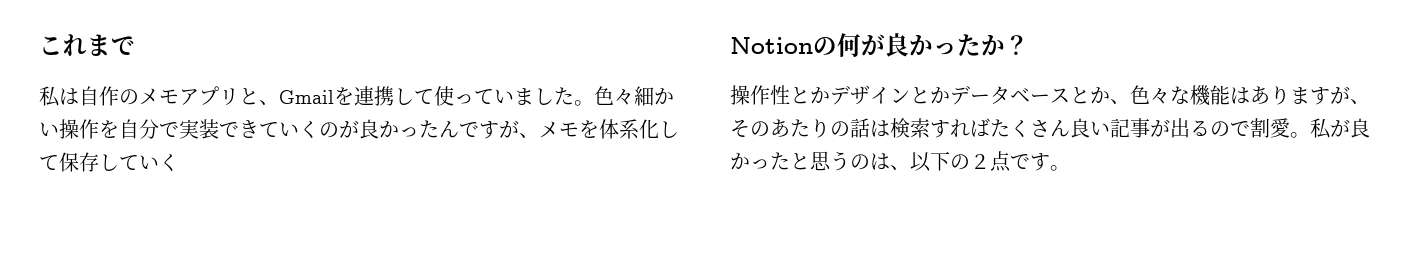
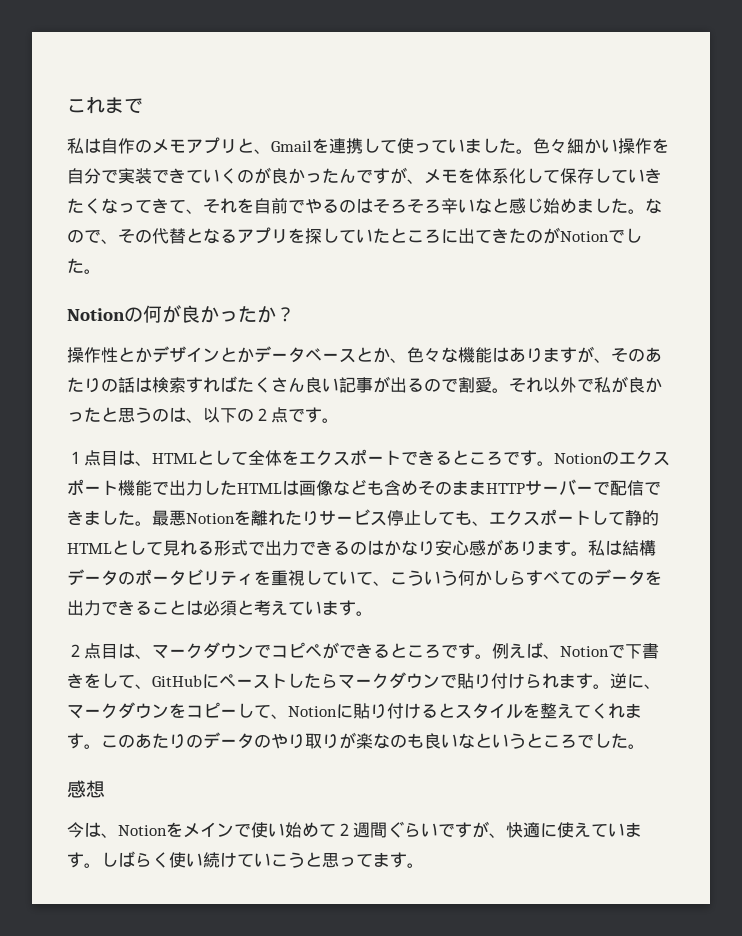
- 色々細かい操作を自分で実装できていくのが良かったんですが、メモを体系化して保存していく
+ 色々細かい操作を自分で実装できていくのが良かったんですが、メモを体系化して保存していきたくなってきて、それを自前でやるのはそろそろ辛いなと感じ始めました。なので、その代替となるアプリを探していたところに出てきたのがNotionでした。
- 私が良かったと思うのは、以下の２点です。
+ それ以外で私が良かったと思うのは、以下の２点です。
+ １点目は、HTMLとして全体をエクスポートできるところです。Notionのエクスポート機能で出力したHTMLは画像なども含めそのままHTTPサーバーで配信できました。最悪Notionを離れたりサービス停止しても、エクスポートして静的HTMLとして見れる形式で出力できるのはかなり安心感があります。私は結構データのポータビリティを重視していて、こういう何かしらすべてのデータを出力できることは必須と考えています。
+ ２点目は、マークダウンでコピペができるところです。例えば、Notionで下書きをして、GitHubにペーストしたらマークダウンで貼り付けられます。逆に、マークダウンをコピーして、Notionに貼り付けるとスタイルを整えてくれます。このあたりのデータのやり取りが楽なのも良いなというところでした。
+ 感想
+ 今は、Notionをメインで使い始めて２週間ぐらいですが、快適に使えています。しばらく使い続けていこうと思ってます。

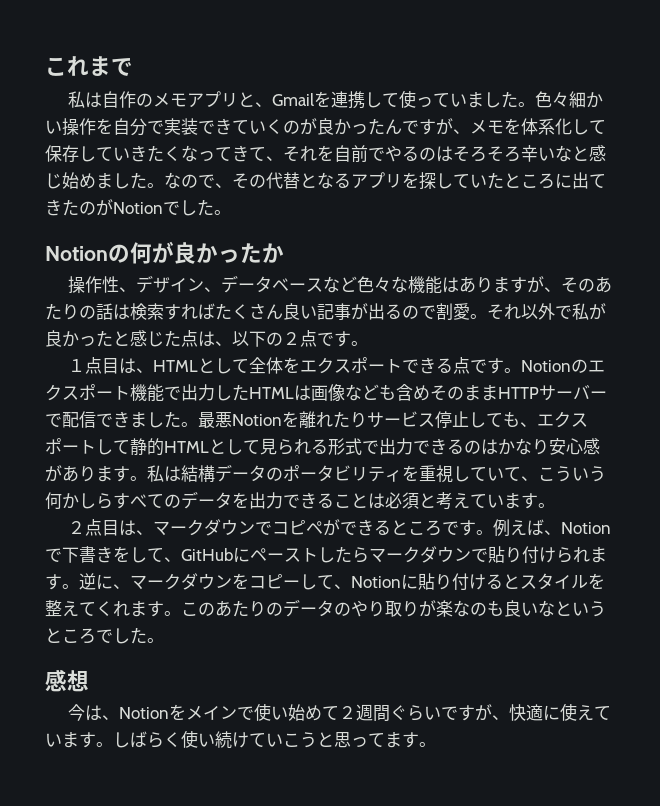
- Notionの何が良かったか？
+ Notionの何が良かったか
- 操作性とかデザインとかデータベースとか、色々な機能はありますが、そのあたりの話は検索すればたくさん良い記事が出るので割愛。
+ 操作性、デザイン、データベースなど色々な機能はありますが、そのあたりの話は検索すればたくさん良い記事が出るので割愛。
- それ以外で私が良かったと思うのは、以下の２点です。
+ それ以外で私が良かったと感じた点は、以下の２点です。
- １点目は、HTMLとして全体をエクスポートできるところです。
+ １点目は、HTMLとして全体をエクスポートできる点です。
- 最悪Notionを離れたりサービス停止しても、エクスポートして静的HTMLとして見れる形式で出力できるのはかなり安心感があります。
+ 最悪Notionを離れたりサービス停止しても、エクスポートして静的HTMLとして見られる形式で出力できるのはかなり安心感があります。

